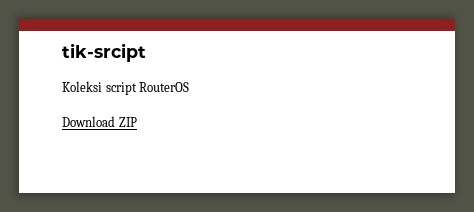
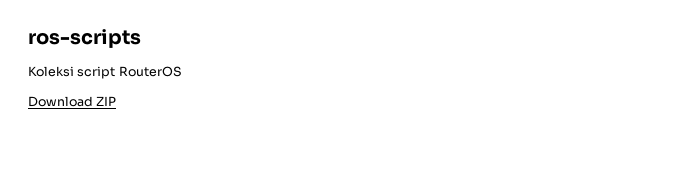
- tik-srcipt
+ ros-scripts

